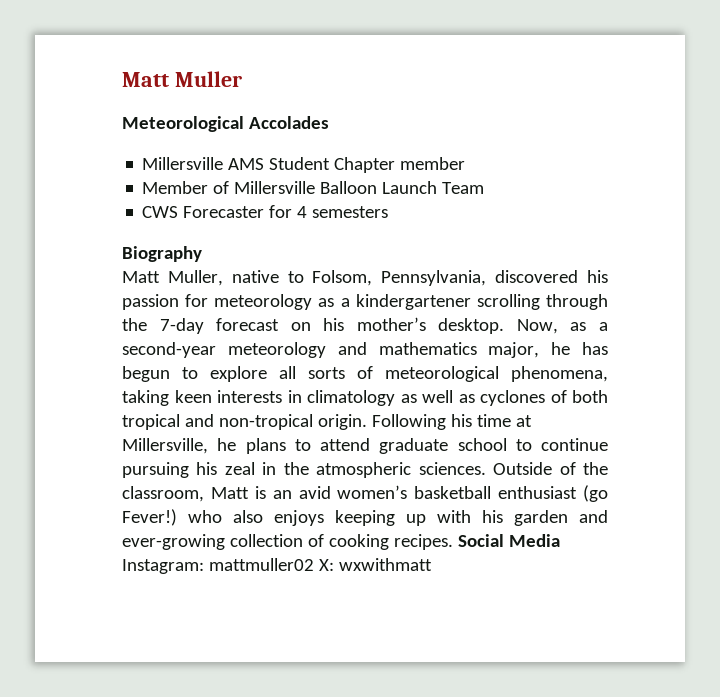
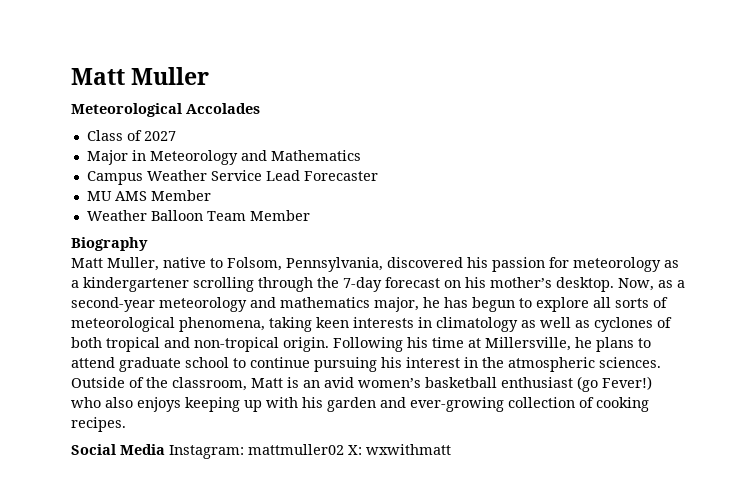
- Millersville AMS Student Chapter member
- Member of Millersville Balloon Launch Team
- CWS Forecaster for 4 semesters
+ Class of 2027
+ Major in Meteorology and Mathematics
+ Campus Weather Service Lead Forecaster
+ MU AMS Member
+ Weather Balloon Team Member
- Following his time at Millersville, he plans to attend graduate school to continue pursuing his zeal in the atmospheric sciences.
+ Following his time at Millersville, he plans to attend graduate school to continue pursuing his interest in the atmospheric sciences.
- Outside of the classroom, Matt is an avid women’s basketball enthusiast (go Fever!) who also enjoys keeping up with his garden and ever-growing collection of cooking recipes. Social Media Instagram: mattmuller02 X: wxwithmatt
+ Outside of the classroom, Matt is an avid women’s basketball enthusiast (go Fever!) who also enjoys keeping up with his garden and ever-growing collection of cooking recipes.
+ Social Media Instagram: mattmuller02 X: wxwithmatt

